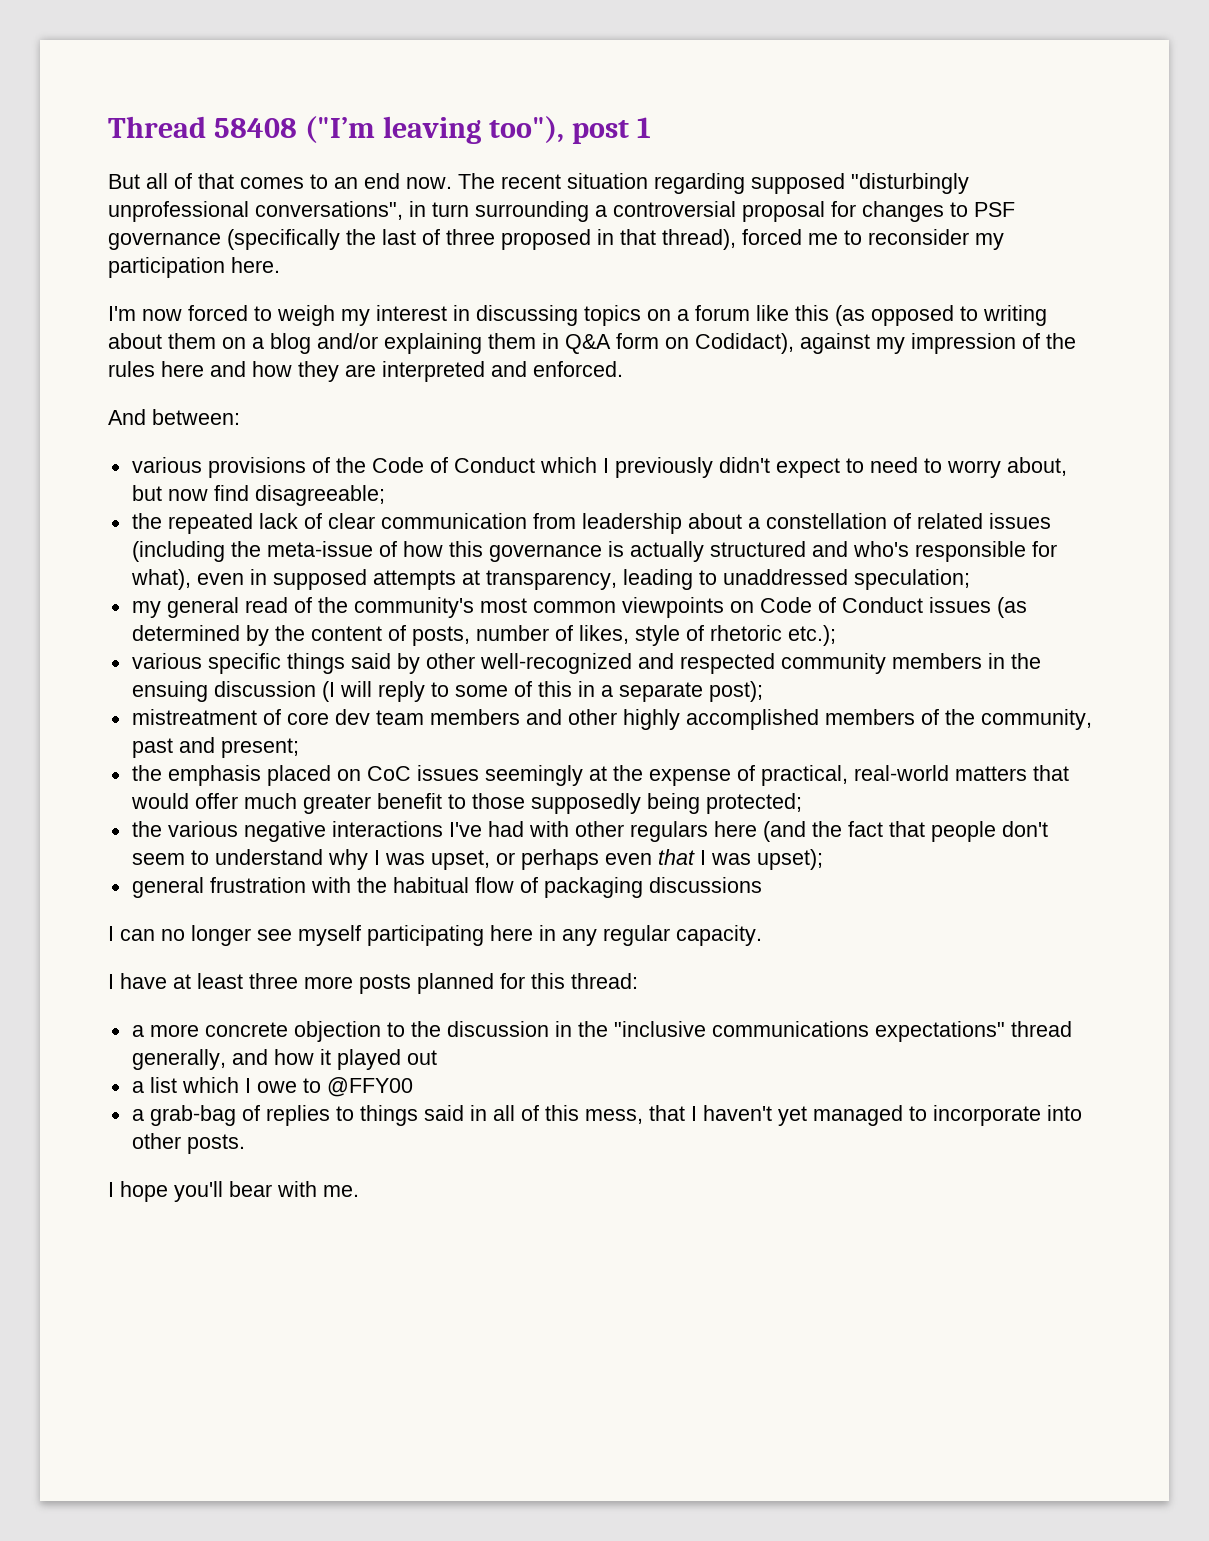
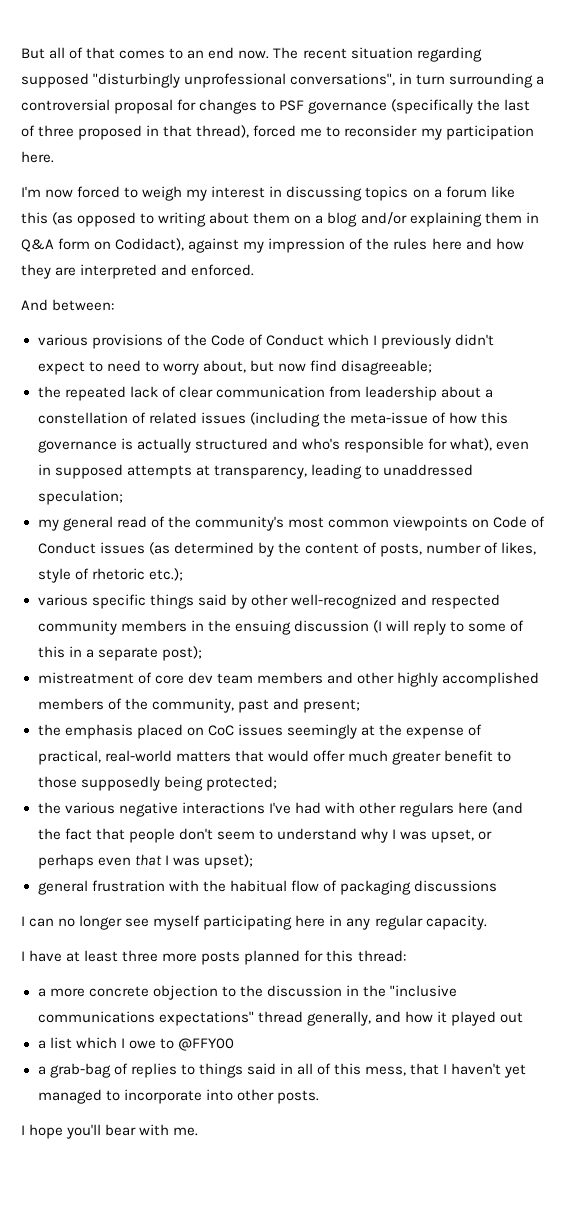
- Thread 58408 ("I’m leaving too"), post 1

